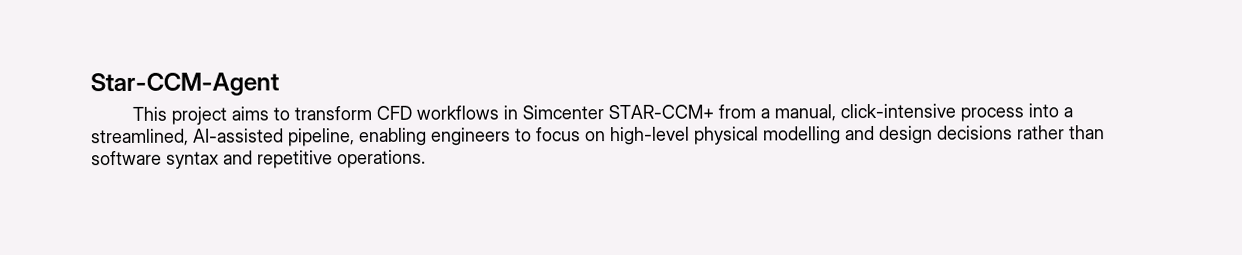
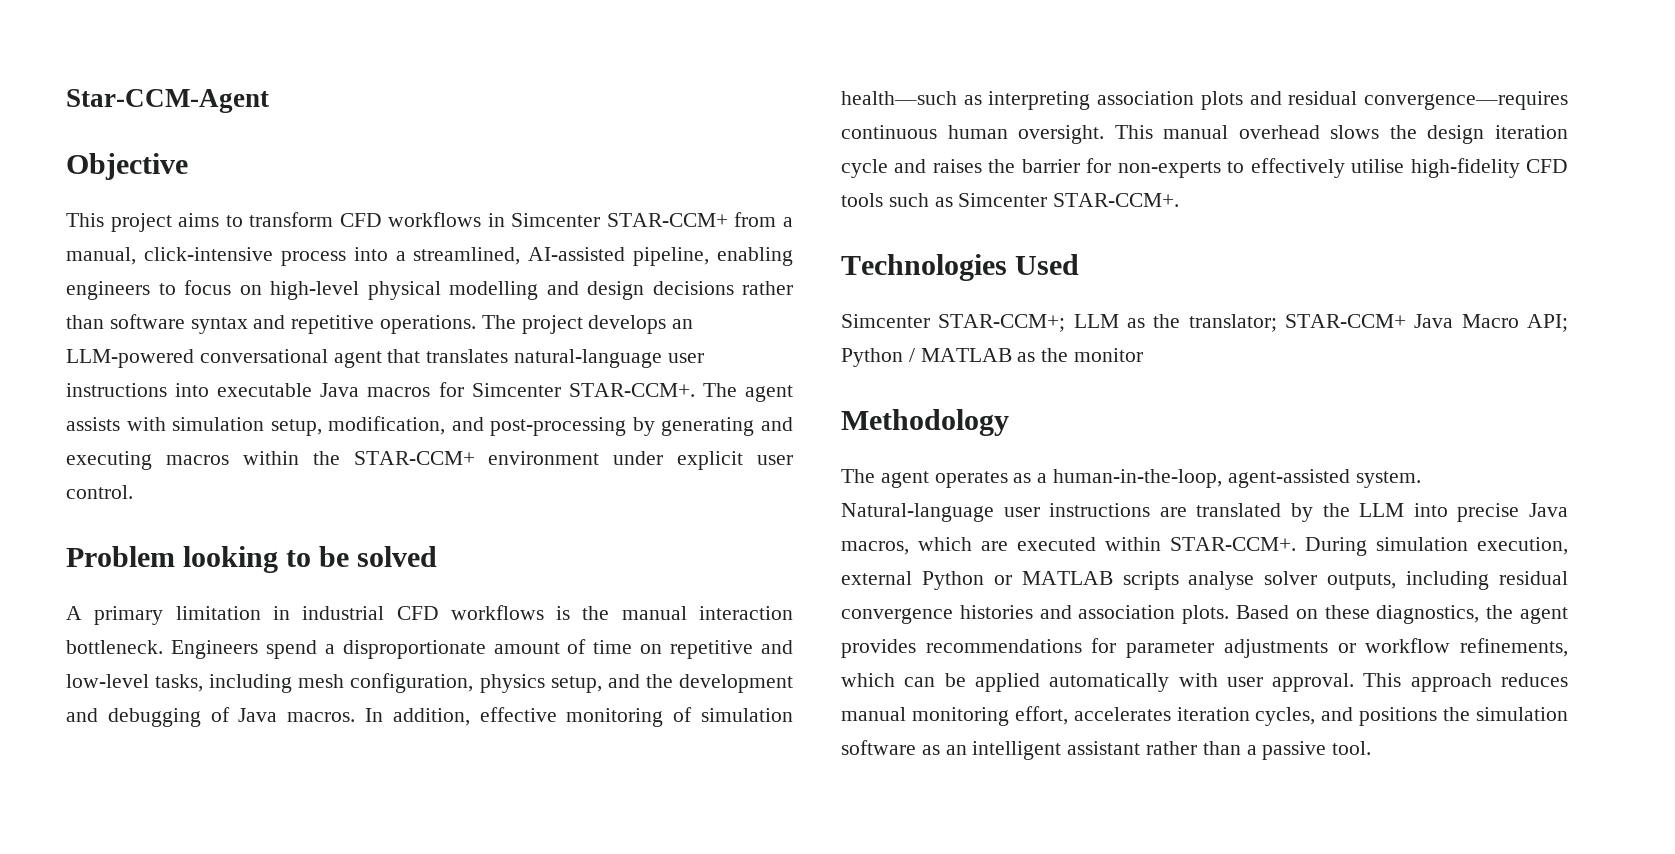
+ Objective
+ The project develops an LLM-powered conversational agent that translates natural-language user instructions into executable Java macros for Simcenter STAR-CCM+. The agent assists with simulation setup, modification, and post-processing by generating and executing macros within the STAR-CCM+ environment under explicit user control.
+ Problem looking to be solved
+ A primary limitation in industrial CFD workflows is the manual interaction bottleneck. Engineers spend a disproportionate amount of time on repetitive and low-level tasks, including mesh configuration, physics setup, and the development and debugging of Java macros. In addition, effective monitoring of simulation health—such as interpreting association plots and residual convergence—requires continuous human oversight. This manual overhead slows the design iteration cycle and raises the barrier for non-experts to effectively utilise high-fidelity CFD tools such as Simcenter STAR-CCM+.
+ Technologies Used
+ Simcenter STAR-CCM+; LLM as the translator; STAR-CCM+ Java Macro API; Python / MATLAB as the monitor
+ Methodology
+ The agent operates as a human-in-the-loop, agent-assisted system. Natural-language user instructions are translated by the LLM into precise Java macros, which are executed within STAR-CCM+. During simulation execution, external Python or MATLAB scripts analyse solver outputs, including residual convergence histories and association plots. Based on these diagnostics, the agent provides recommendations for parameter adjustments or workflow refinements, which can be applied automatically with user approval. This approach reduces manual monitoring effort, accelerates iteration cycles, and positions the simulation software as an intelligent assistant rather than a passive tool.

